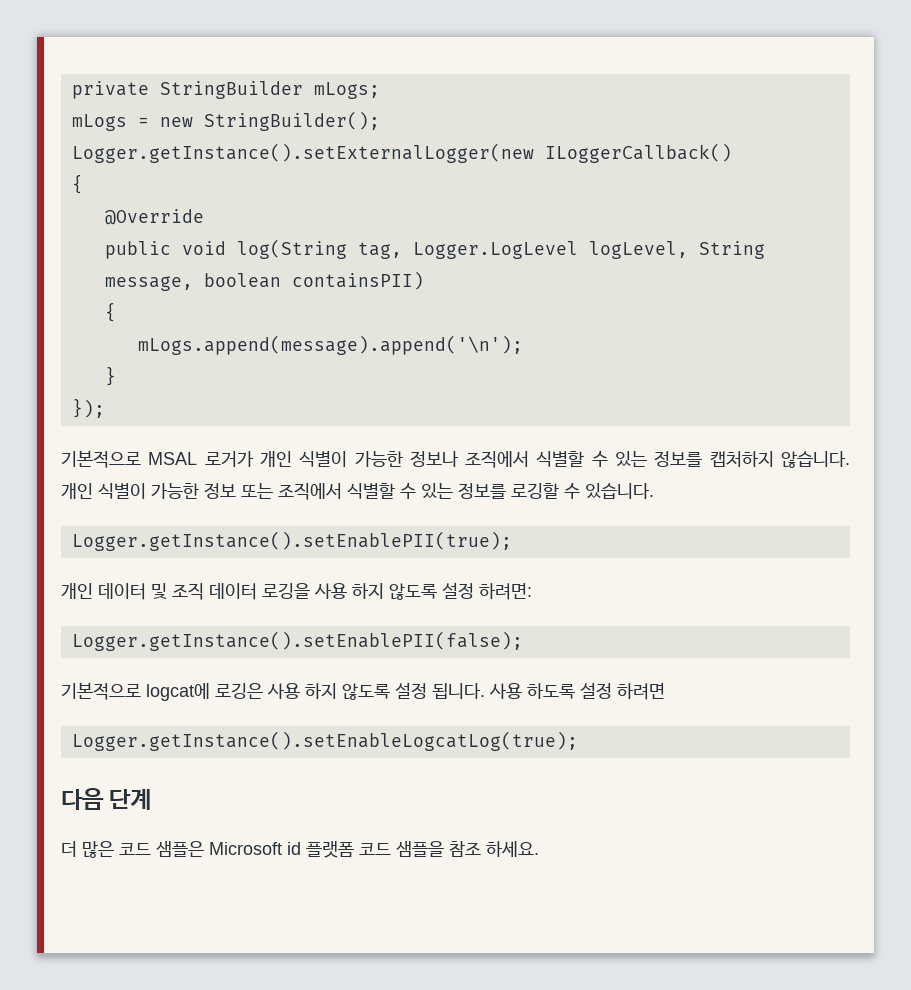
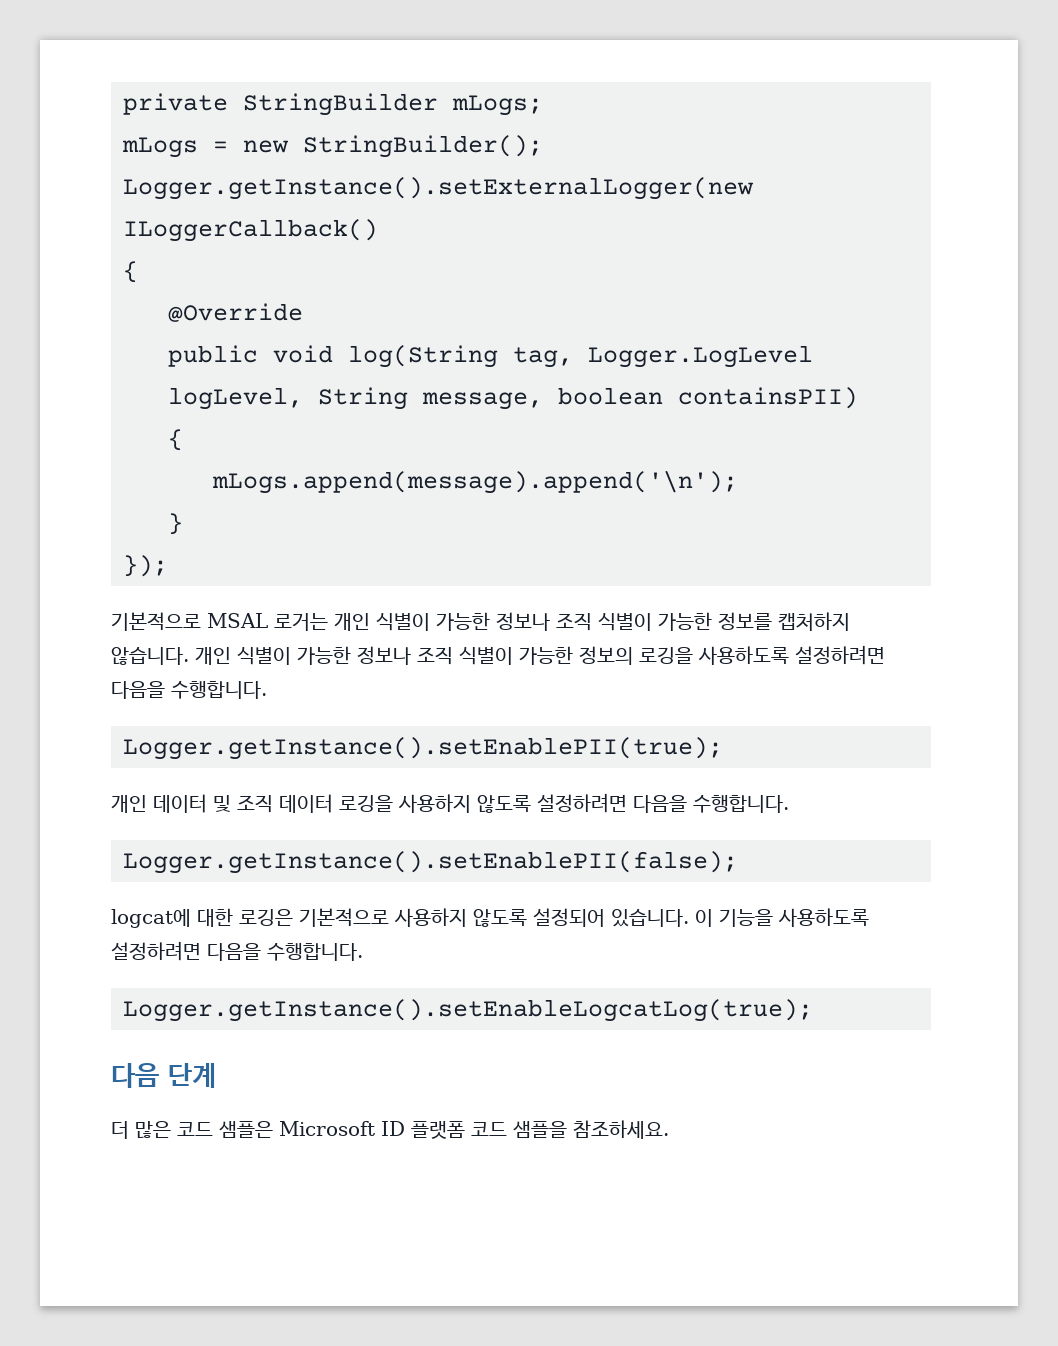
- 기본적으로 MSAL 로거가 개인 식별이 가능한 정보나 조직에서 식별할 수 있는 정보를 캡처하지 않습니다.
+ 기본적으로 MSAL 로거는 개인 식별이 가능한 정보나 조직 식별이 가능한 정보를 캡처하지 않습니다.
- 개인 식별이 가능한 정보 또는 조직에서 식별할 수 있는 정보를 로깅할 수 있습니다.
+ 개인 식별이 가능한 정보나 조직 식별이 가능한 정보의 로깅을 사용하도록 설정하려면 다음을 수행합니다.
- 개인 데이터 및 조직 데이터 로깅을 사용 하지 않도록 설정 하려면:
+ 개인 데이터 및 조직 데이터 로깅을 사용하지 않도록 설정하려면 다음을 수행합니다.
  Logger.getInstance().setEnablePII(false);
- 기본적으로 logcat에 로깅은 사용 하지 않도록 설정 됩니다. 사용 하도록 설정 하려면
+ logcat에 대한 로깅은 기본적으로 사용하지 않도록 설정되어 있습니다. 이 기능을 사용하도록 설정하려면 다음을 수행합니다.
- 더 많은 코드 샘플은 Microsoft id 플랫폼 코드 샘플을 참조 하세요.
+ 더 많은 코드 샘플은 Microsoft ID 플랫폼 코드 샘플을 참조하세요.

